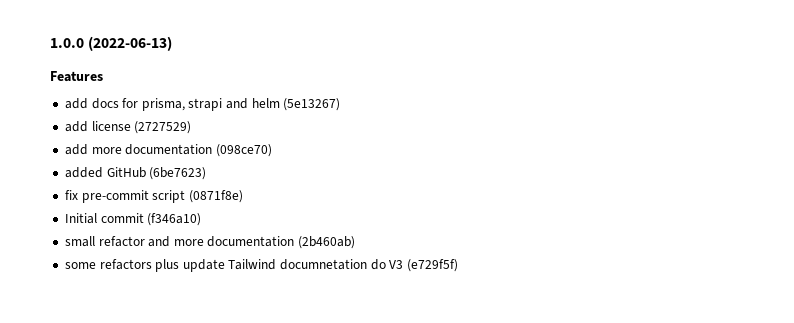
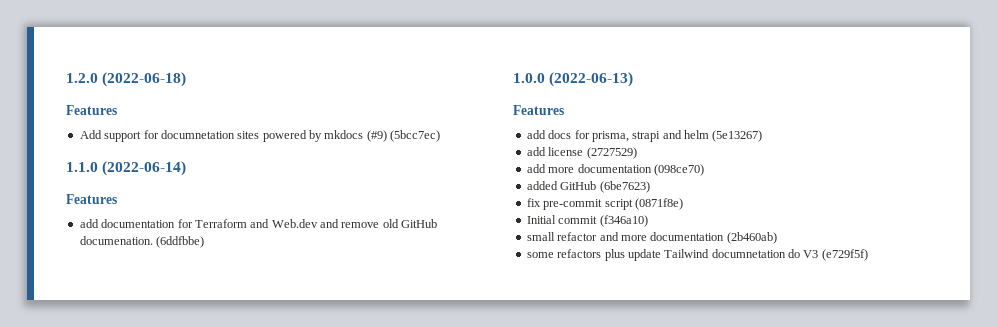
+ 1.2.0 (2022-06-18)
+ Features
+ Add support for documnetation sites powered by mkdocs (#9) (5bcc7ec)
+ 1.1.0 (2022-06-14)
+ Features
+ add documentation for Terraform and Web.dev and remove old GitHub documenation. (6ddfbbe)

